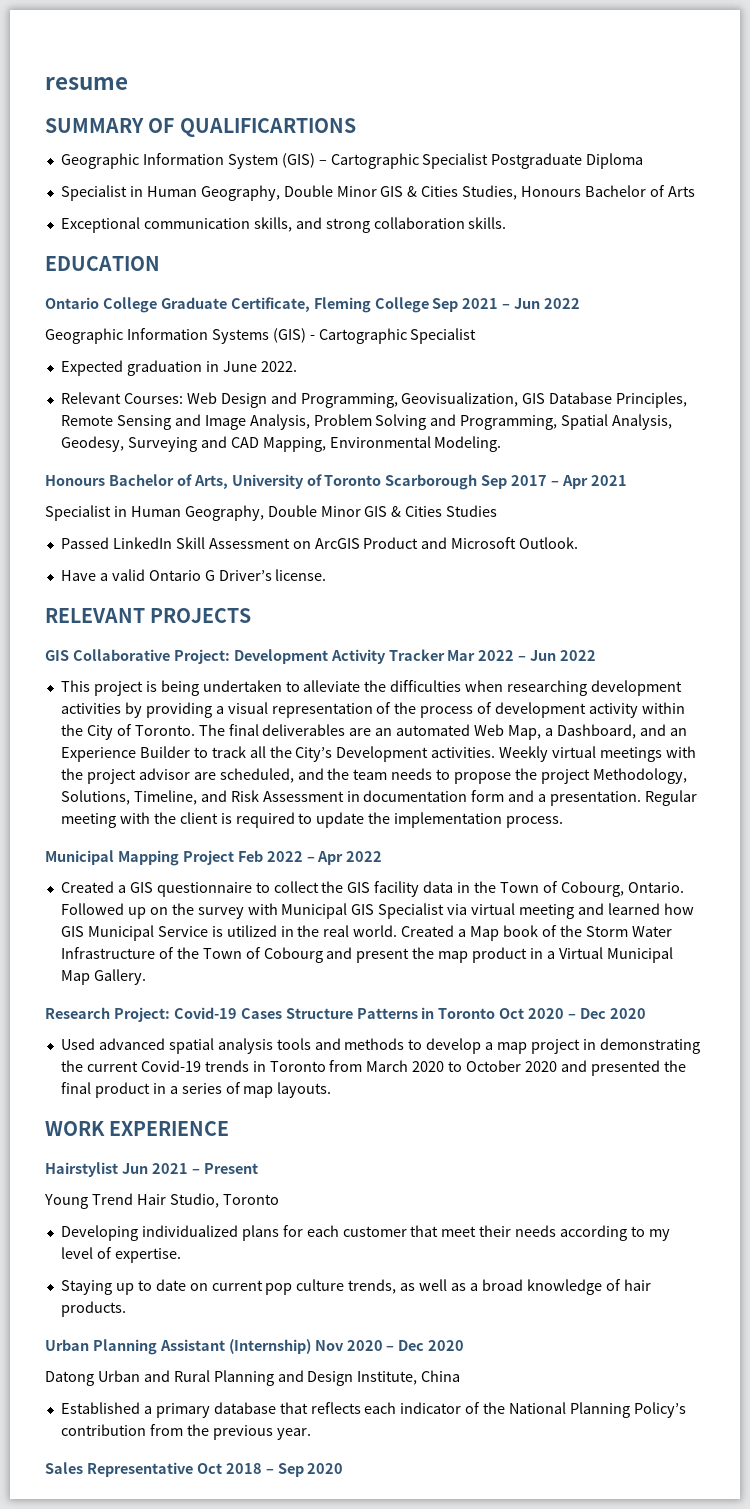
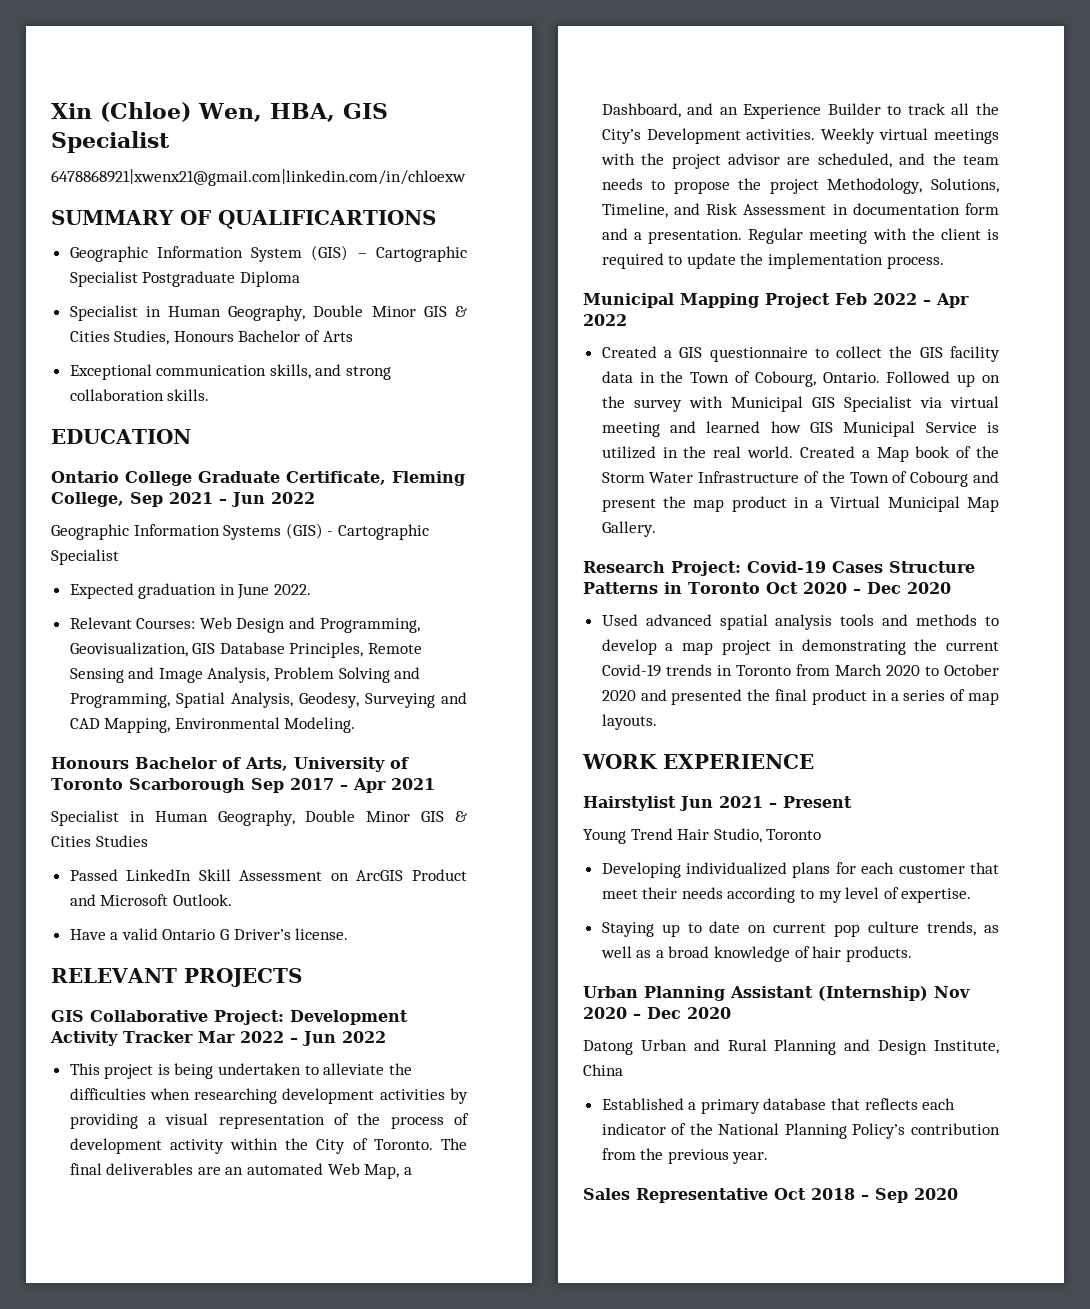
- resume
+ Xin (Chloe) Wen, HBA, GIS Specialist
+ 6478868921|xwenx21@gmail.com|linkedin.com/in/chloexw
- Ontario College Graduate Certificate, Fleming College Sep 2021 – Jun 2022
+ Ontario College Graduate Certificate, Fleming College, Sep 2021 – Jun 2022

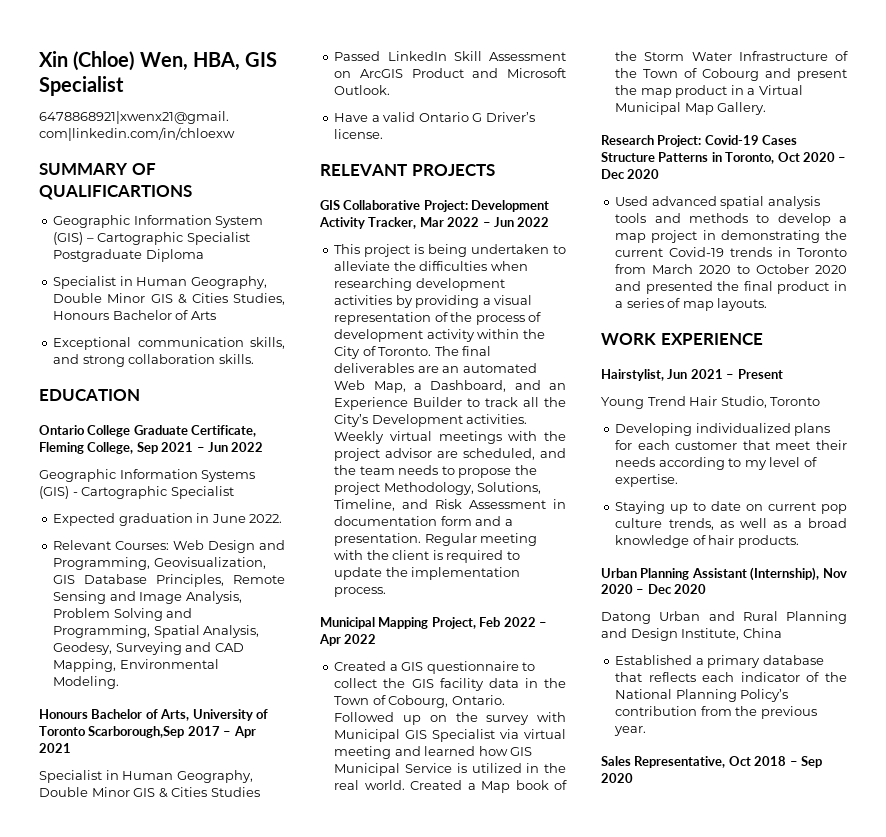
- Honours Bachelor of Arts, University of Toronto Scarborough Sep 2017 – Apr 2021
+ Honours Bachelor of Arts, University of Toronto Scarborough,Sep 2017 – Apr 2021
- GIS Collaborative Project: Development Activity Tracker Mar 2022 – Jun 2022
+ GIS Collaborative Project: Development Activity Tracker, Mar 2022 – Jun 2022
- Municipal Mapping Project Feb 2022 – Apr 2022
+ Municipal Mapping Project, Feb 2022 – Apr 2022
- Research Project: Covid-19 Cases Structure Patterns in Toronto Oct 2020 – Dec 2020
+ Research Project: Covid-19 Cases Structure Patterns in Toronto, Oct 2020 – Dec 2020
- Hairstylist Jun 2021 – Present
+ Hairstylist, Jun 2021 – Present
- Urban Planning Assistant (Internship) Nov 2020 – Dec 2020
+ Urban Planning Assistant (Internship), Nov 2020 – Dec 2020
- Sales Representative Oct 2018 – Sep 2020
+ Sales Representative, Oct 2018 – Sep 2020

